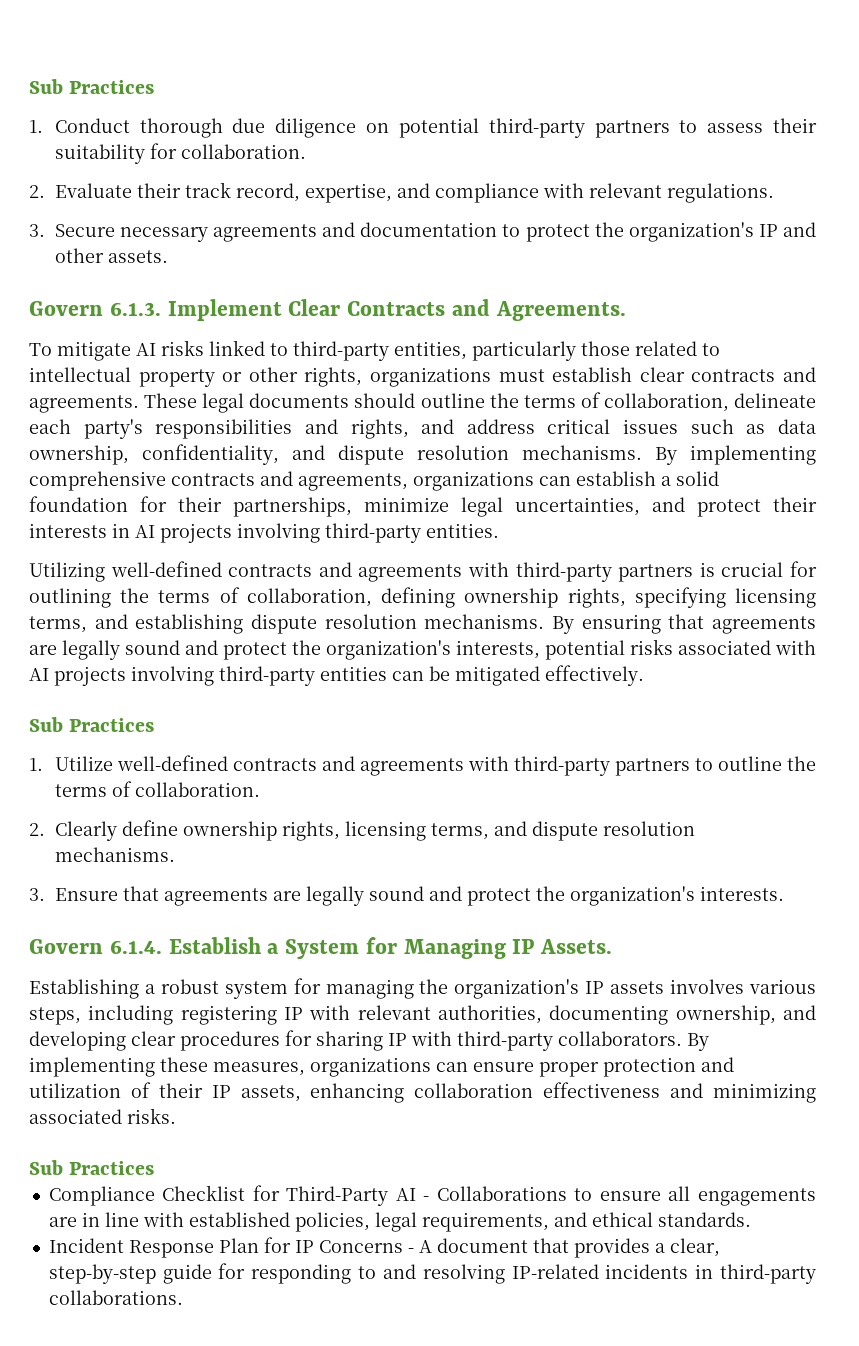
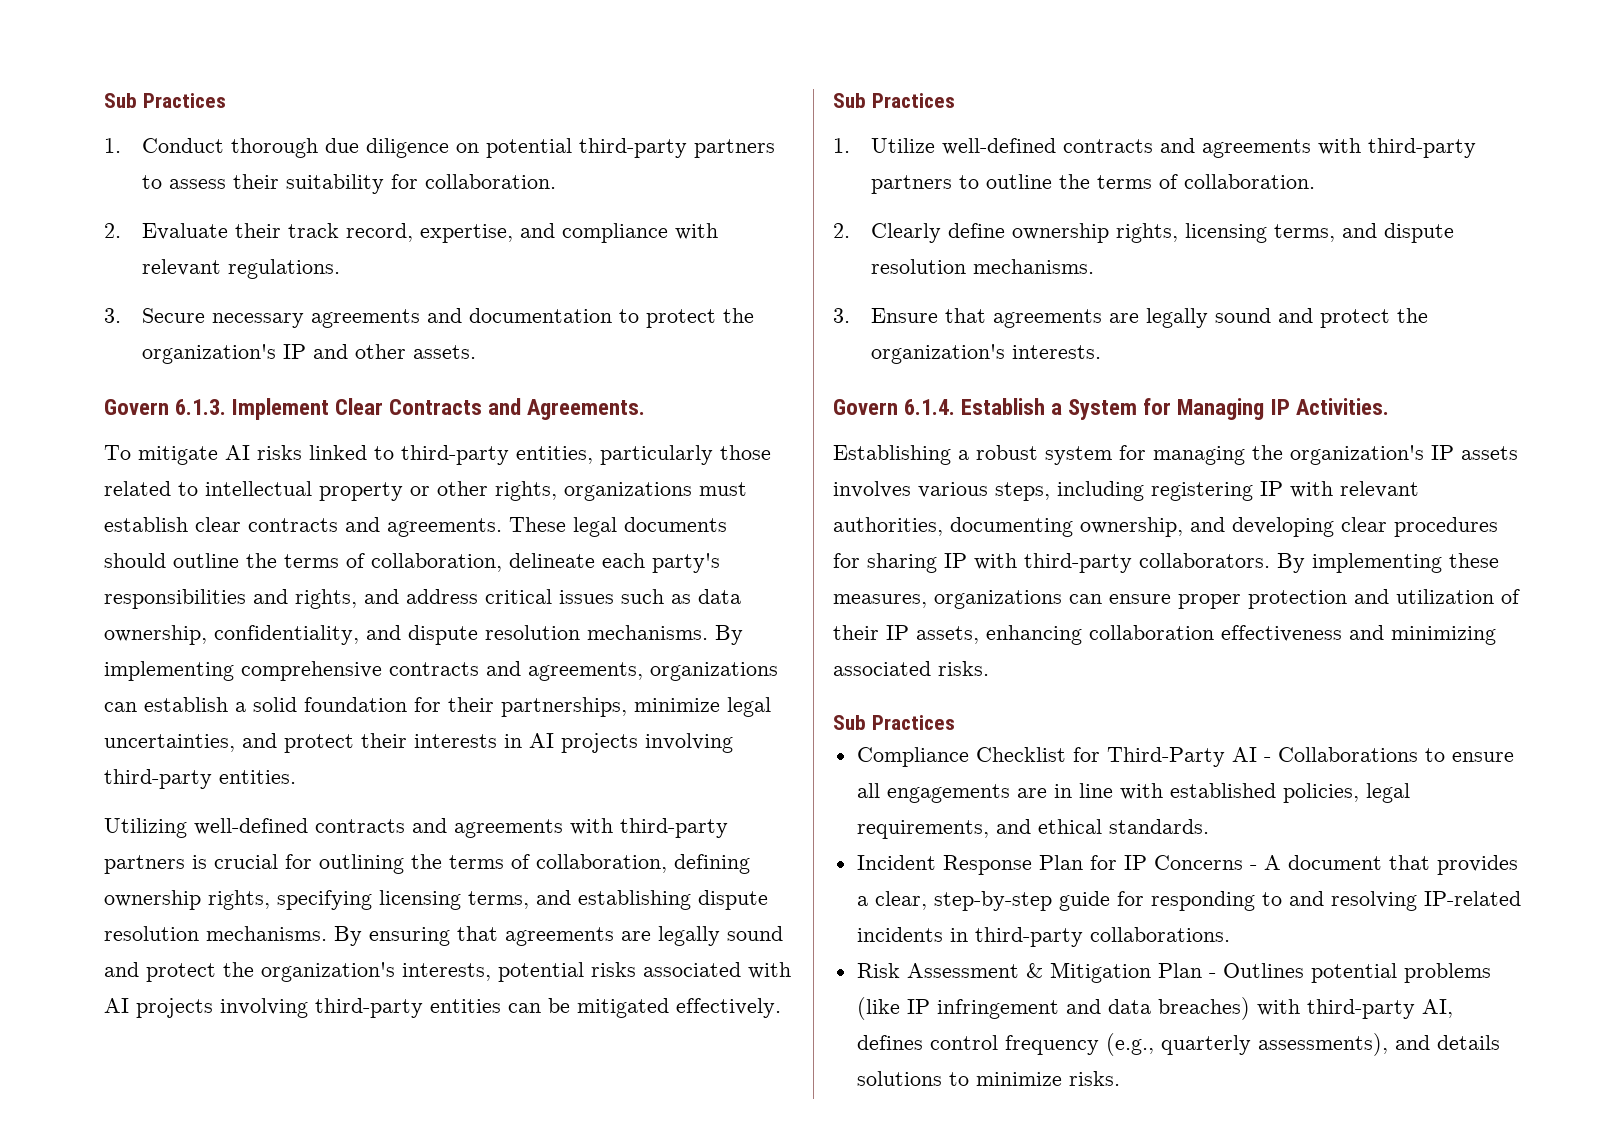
- Govern 6.1.4. Establish a System for Managing IP Assets.
+ Govern 6.1.4. Establish a System for Managing IP Activities.
+ Risk Assessment & Mitigation Plan - Outlines potential problems (like IP infringement and data breaches) with third-party AI, defines control frequency (e.g., quarterly assessments), and details solutions to minimize risks.

